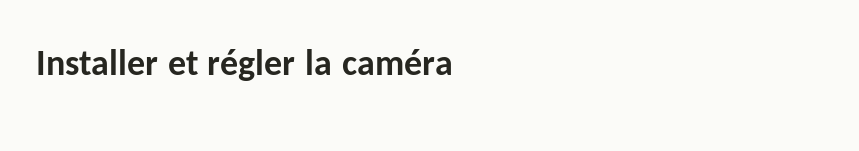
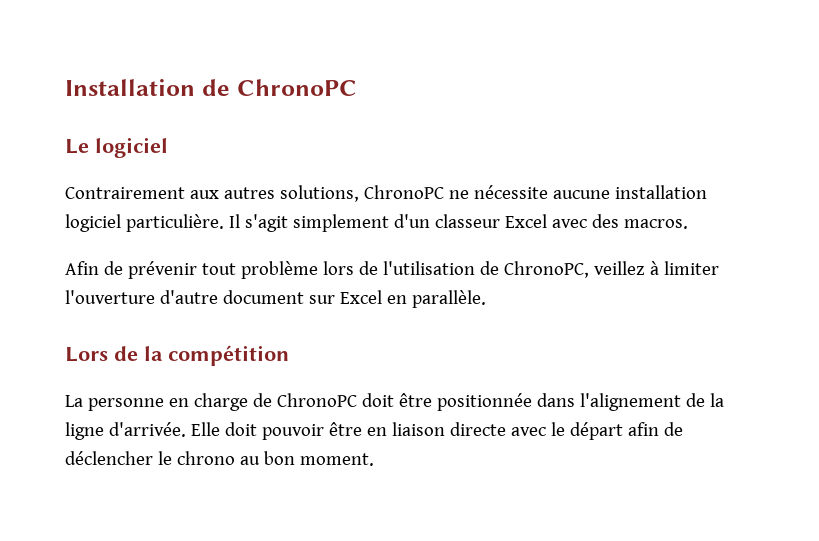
- Installer et régler la caméra
+ Installation de ChronoPC
+ Le logiciel
+ Contrairement aux autres solutions, ChronoPC ne nécessite aucune installation logiciel particulière. Il s'agit simplement d'un classeur Excel avec des macros.
+ Afin de prévenir tout problème lors de l'utilisation de ChronoPC, veillez à limiter l'ouverture d'autre document sur Excel en parallèle.
+ Lors de la compétition
+ La personne en charge de ChronoPC doit être positionnée dans l'alignement de la ligne d'arrivée. Elle doit pouvoir être en liaison directe avec le départ afin de déclencher le chrono au bon moment.

